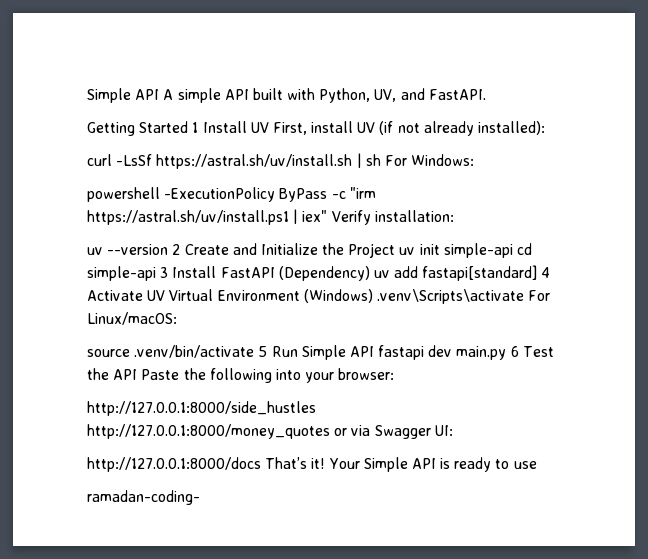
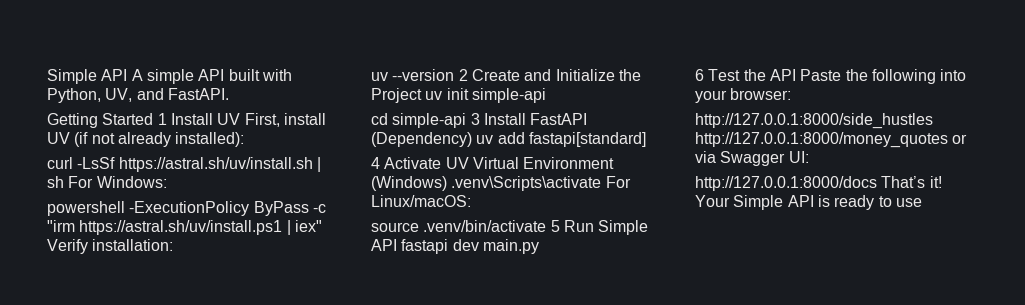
- uv --version 2 Create and Initialize the Project uv init simple-api cd simple-api 3 Install FastAPI (Dependency) uv add fastapi[standard] 4 Activate UV Virtual Environment (Windows) .venv\Scripts\activate For Linux/macOS:
+ uv --version 2 Create and Initialize the Project uv init simple-api
+ cd simple-api 3 Install FastAPI (Dependency) uv add fastapi[standard]
+ 4 Activate UV Virtual Environment (Windows) .venv\Scripts\activate For Linux/macOS:
- source .venv/bin/activate 5 Run Simple API fastapi dev main.py 6 Test the API Paste the following into your browser:
+ source .venv/bin/activate 5 Run Simple API fastapi dev main.py
+ 6 Test the API Paste the following into your browser:
- ramadan-coding-

